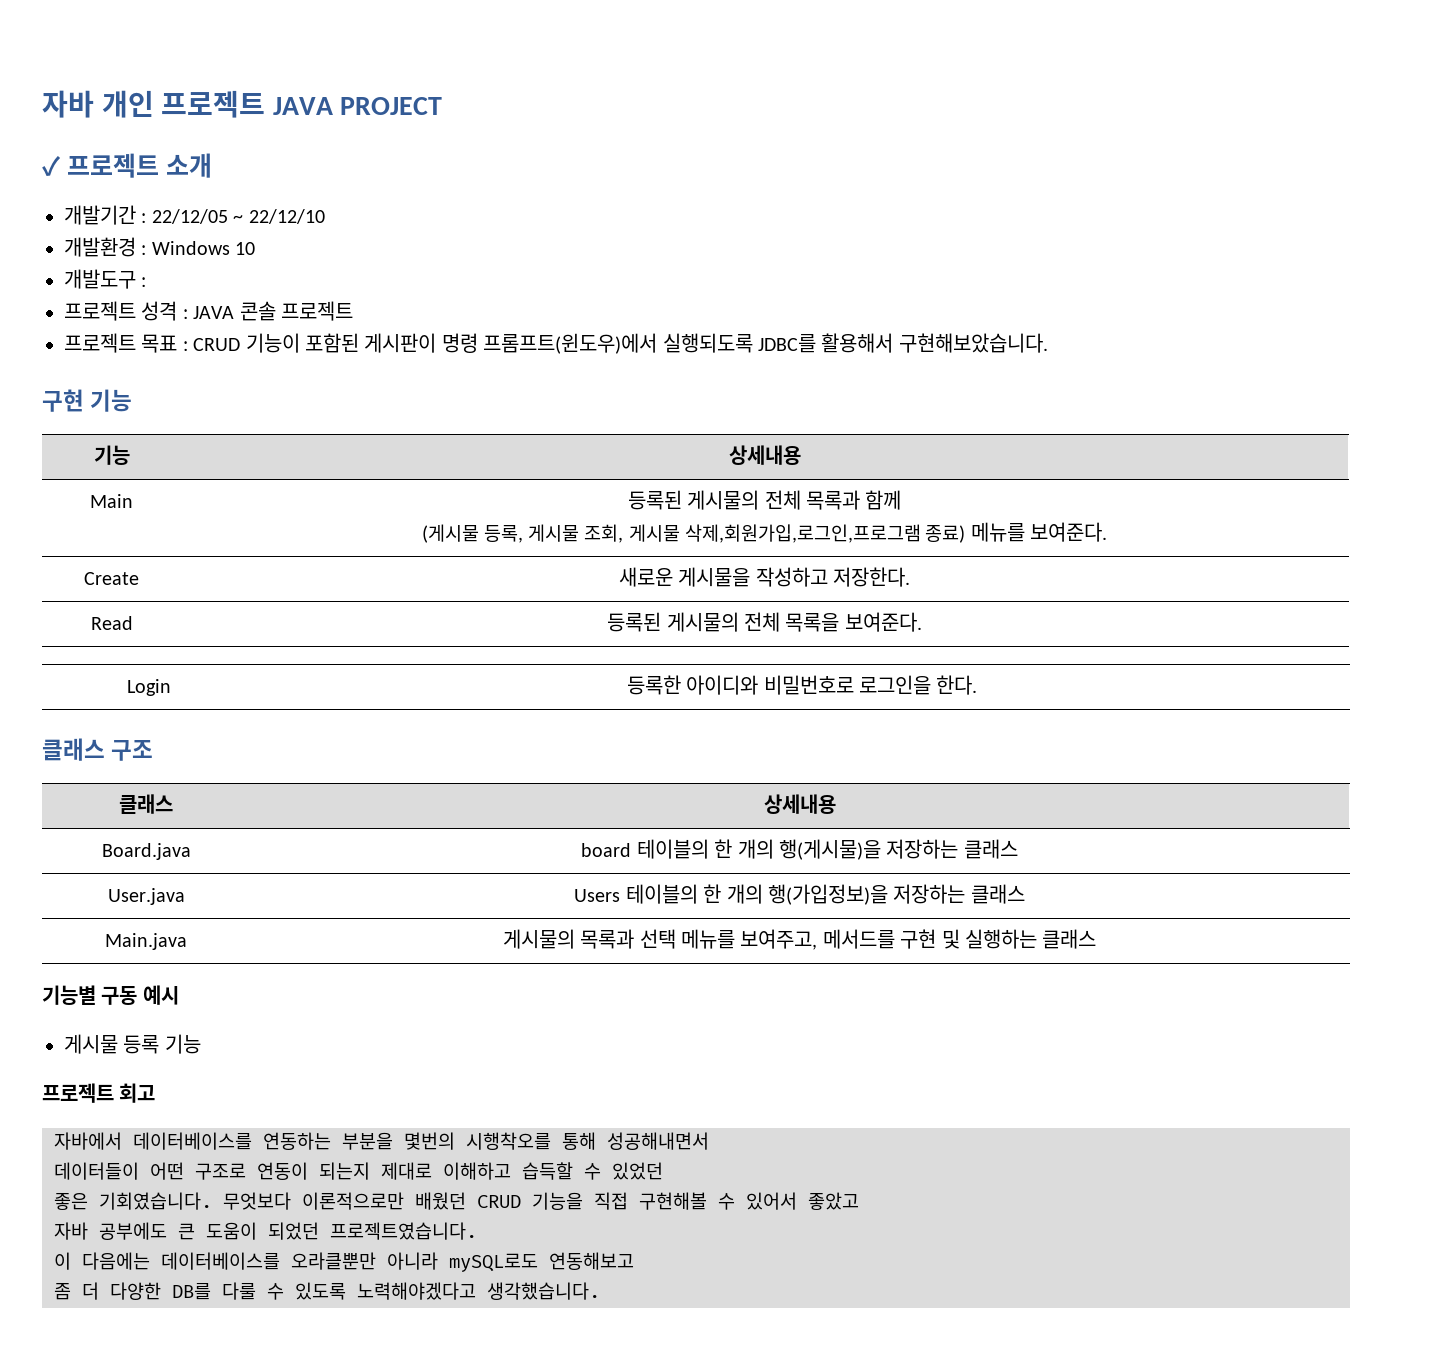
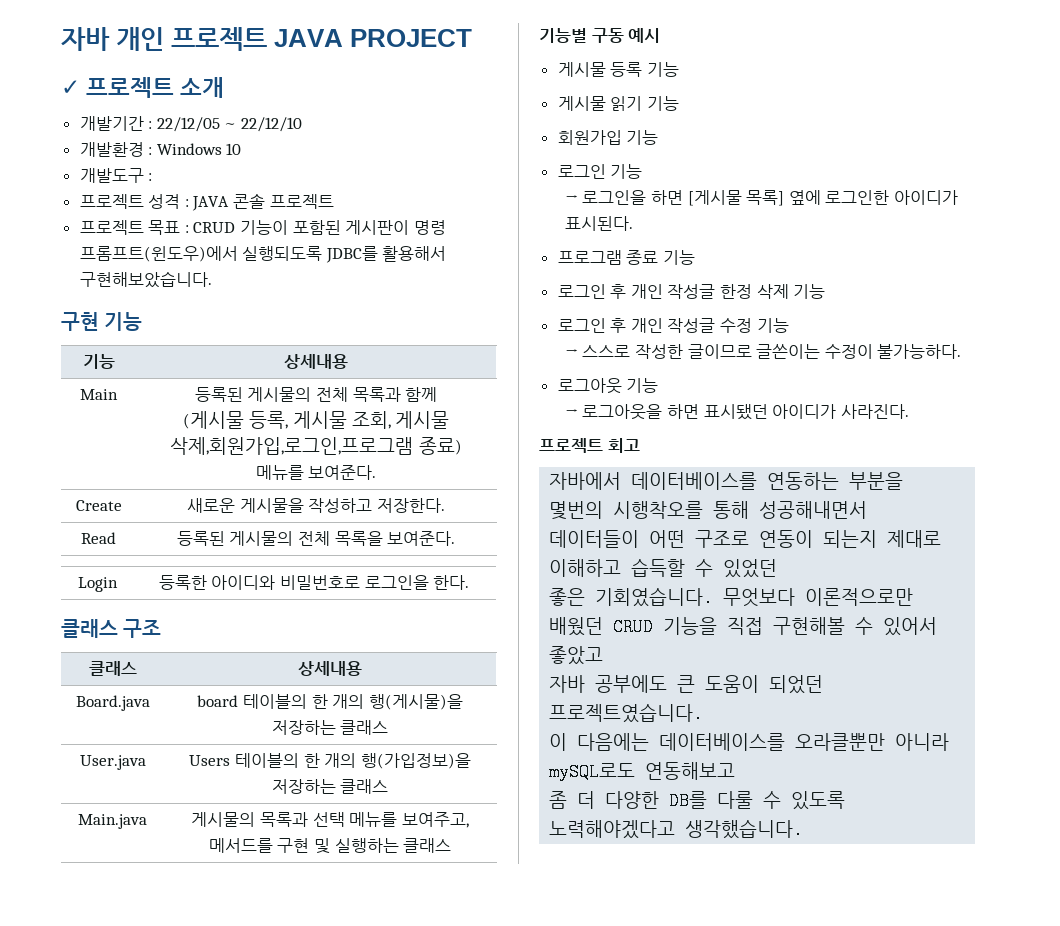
+ 게시물 읽기 기능
+ 회원가입 기능
+ 로그인 기능
+ → 로그인을 하면 [게시물 목록] 옆에 로그인한 아이디가 표시된다.
+ 프로그램 종료 기능
+ 로그인 후 개인 작성글 한정 삭제 기능
+ 로그인 후 개인 작성글 수정 기능
+ → 스스로 작성한 글이므로 글쓴이는 수정이 불가능하다.
+ 로그아웃 기능
+ → 로그아웃을 하면 표시됐던 아이디가 사라진다.

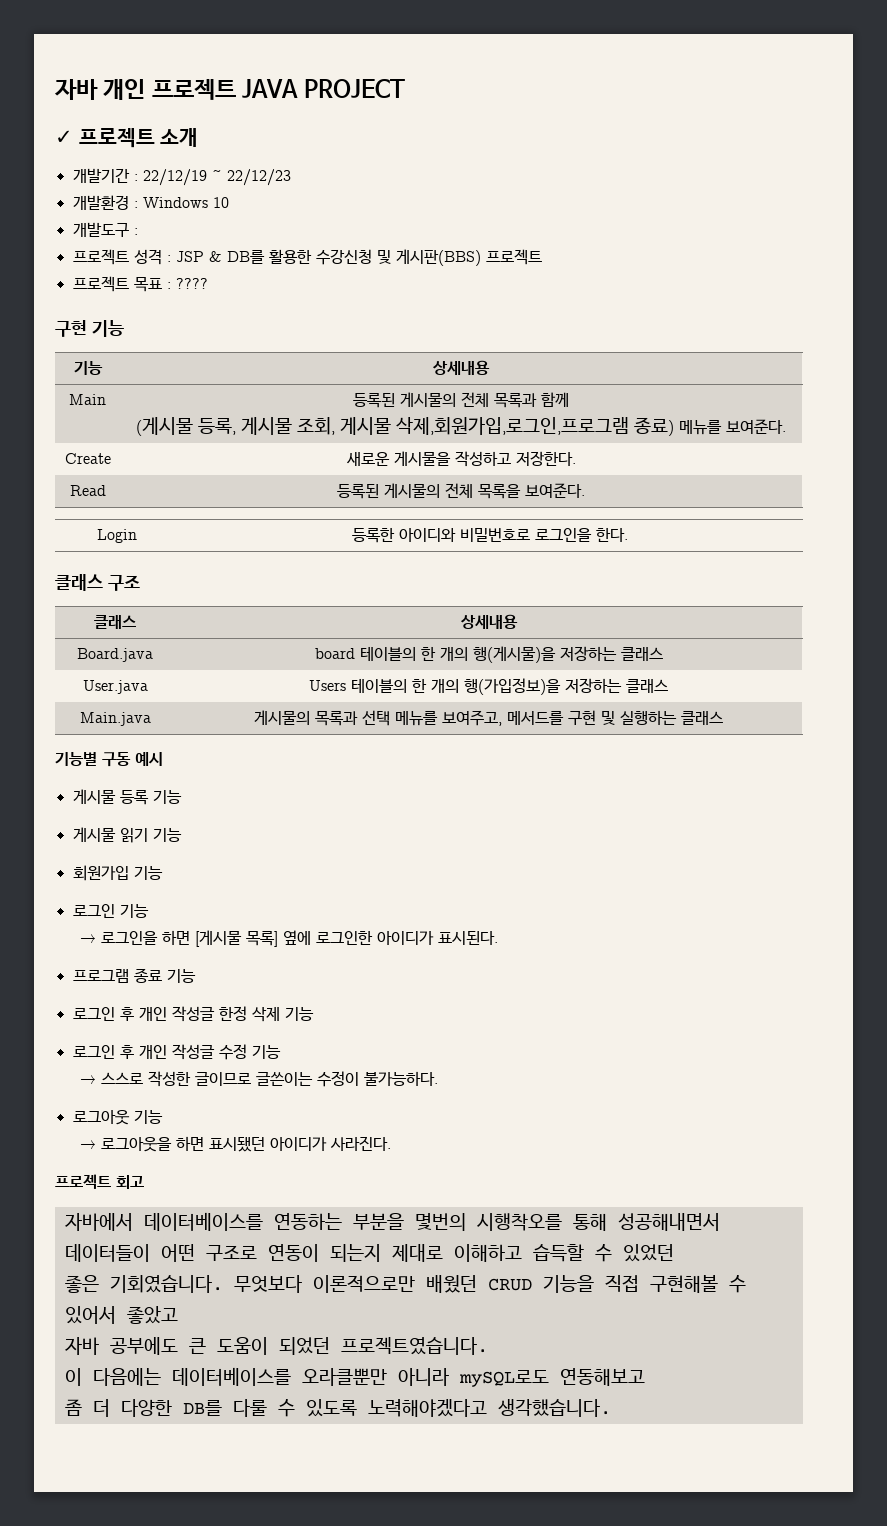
- 개발기간 : 22/12/05 ~ 22/12/10
+ 개발기간 : 22/12/19 ~ 22/12/23
- 프로젝트 성격 : JAVA 콘솔 프로젝트
- 프로젝트 목표 : CRUD 기능이 포함된 게시판이 명령 프롬프트(윈도우)에서 실행되도록 JDBC를 활용해서 구현해보았습니다.
+ 프로젝트 성격 : JSP & DB를 활용한 수강신청 및 게시판(BBS) 프로젝트
+ 프로젝트 목표 : ????

